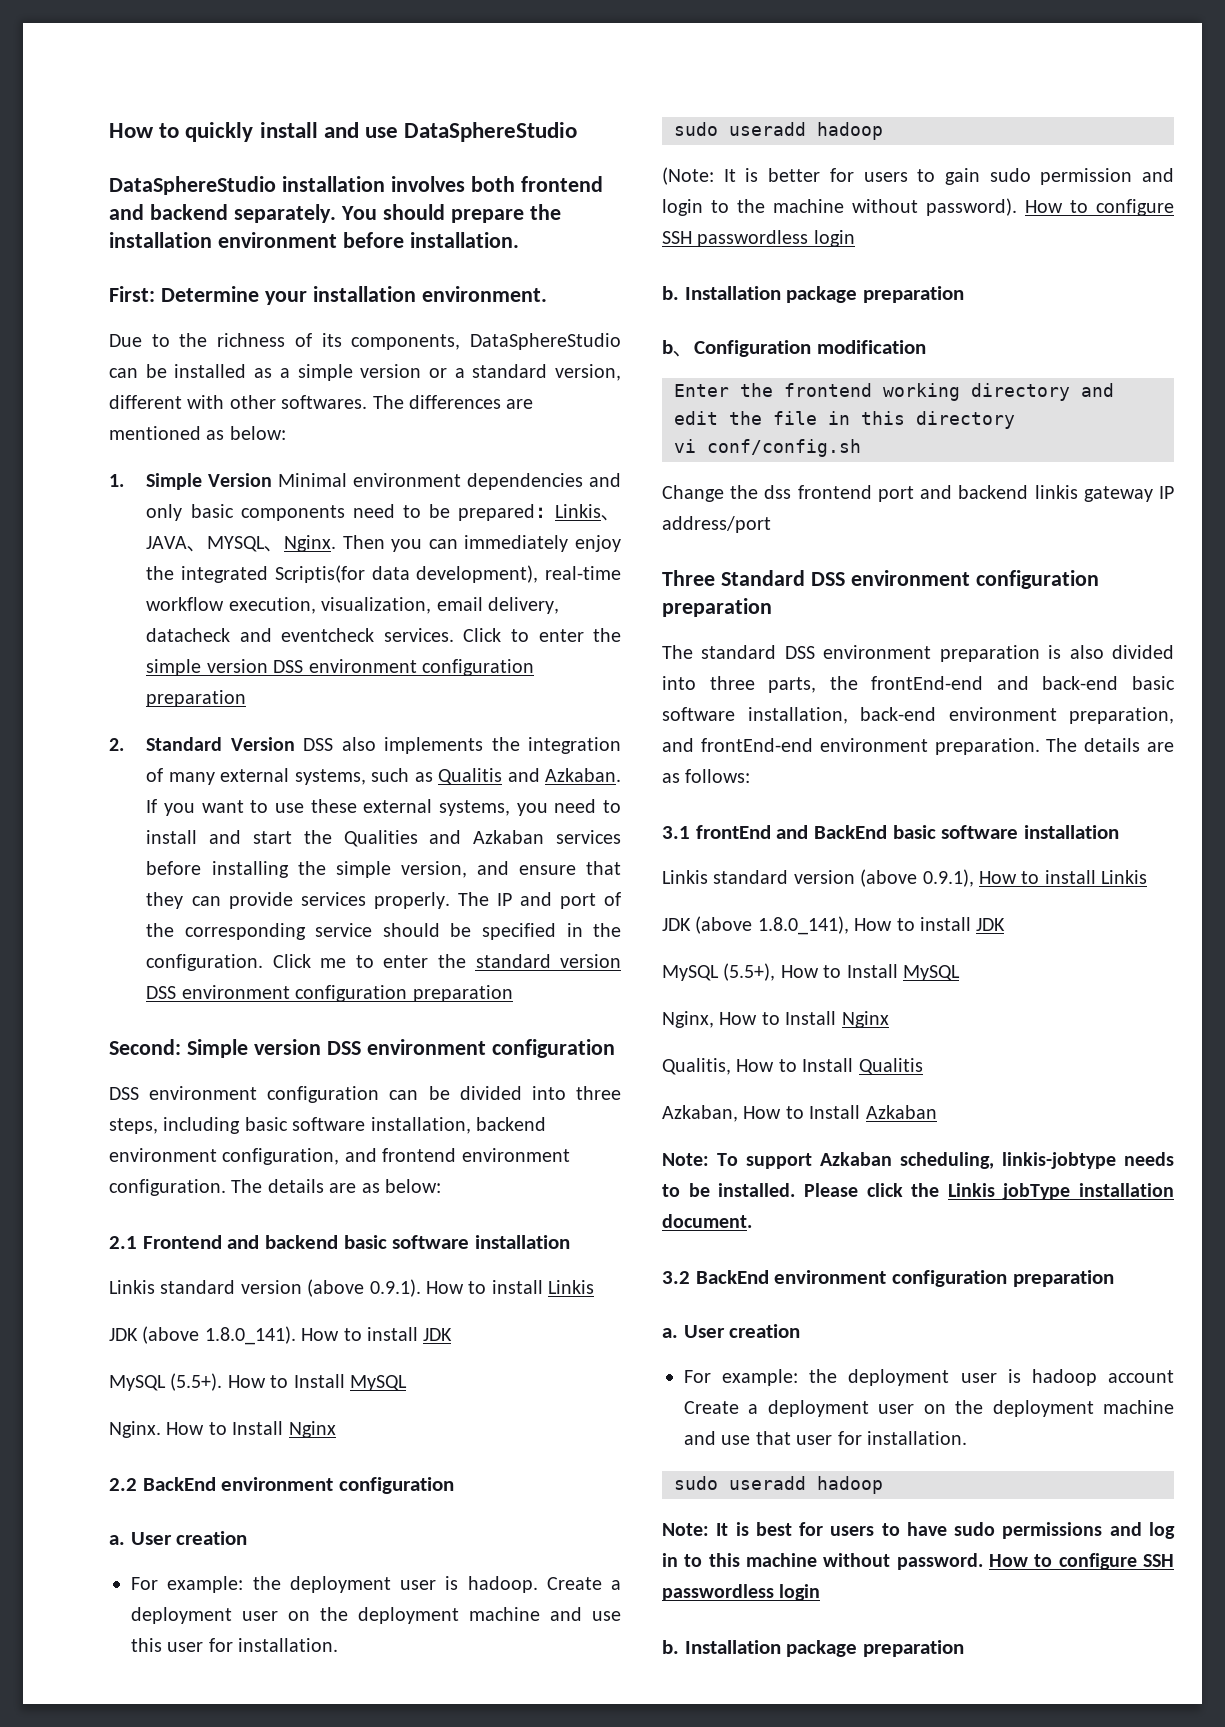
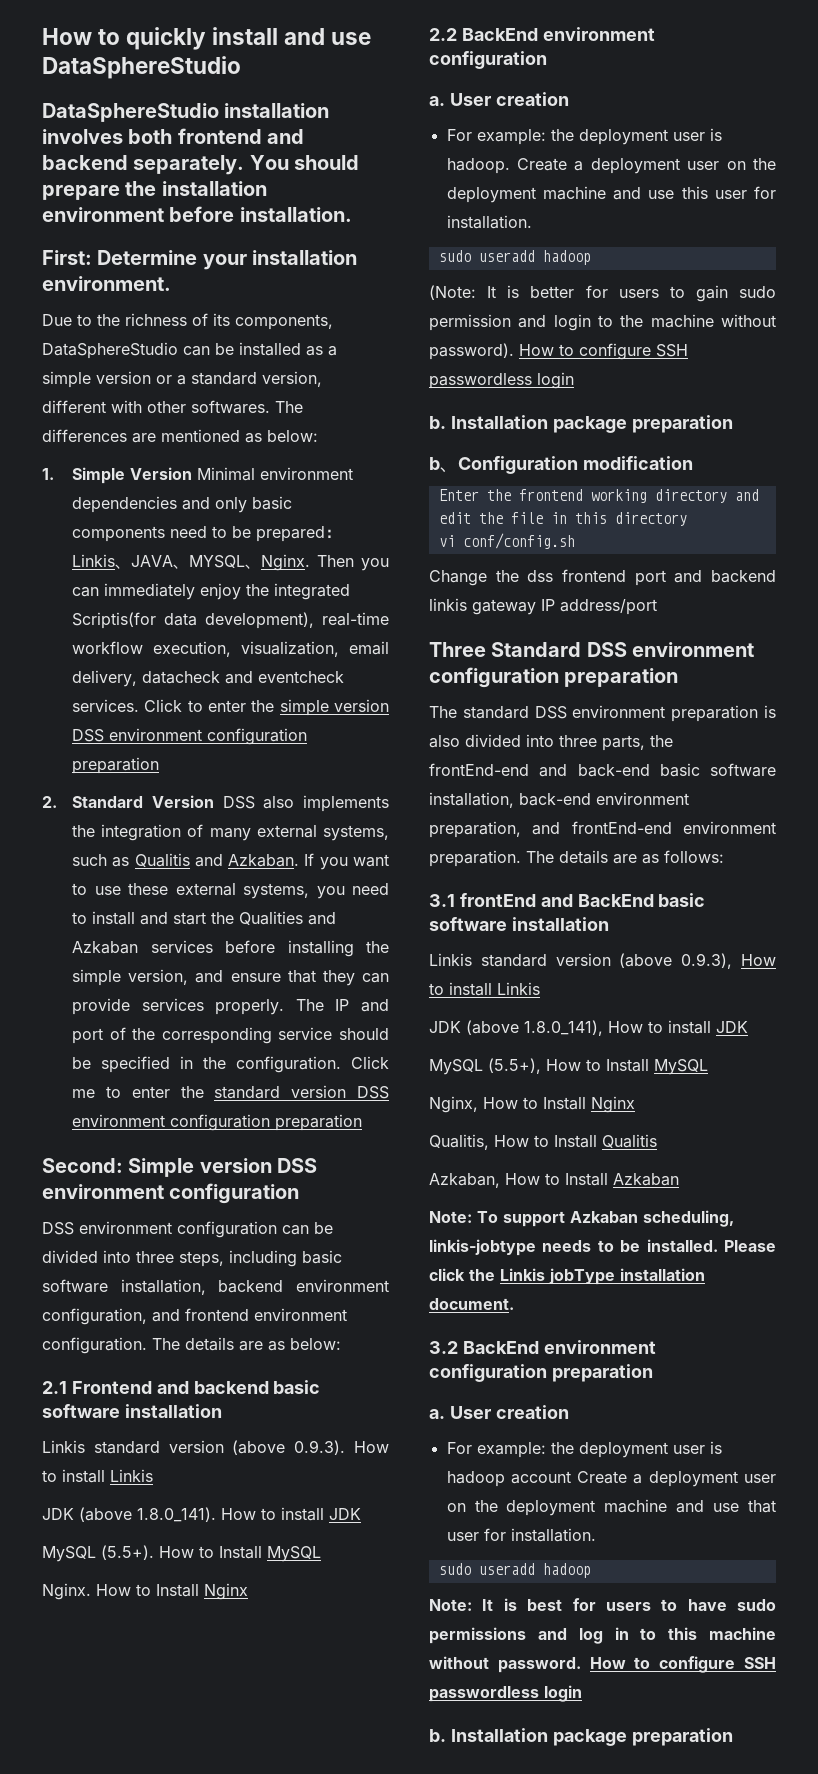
- Linkis standard version (above 0.9.1). How to install Linkis
+ Linkis standard version (above 0.9.3). How to install Linkis
- Linkis standard version (above 0.9.1), How to install Linkis
+ Linkis standard version (above 0.9.3), How to install Linkis

